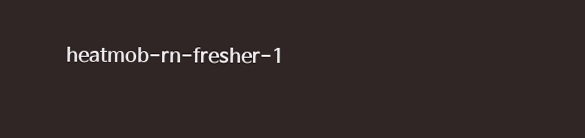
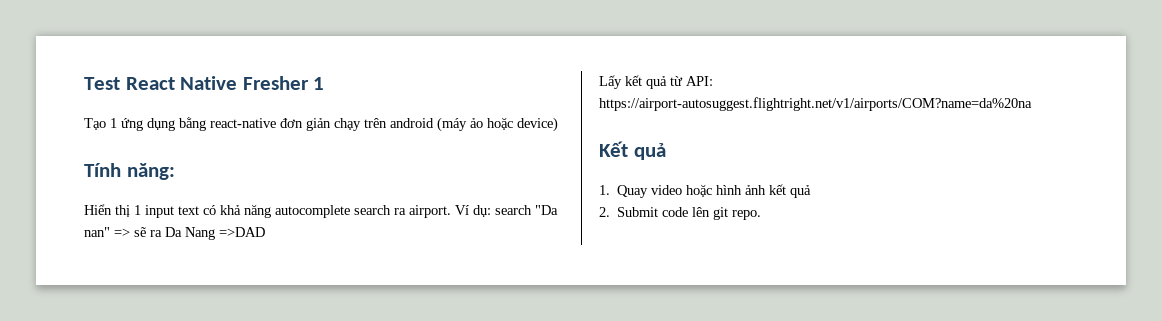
- heatmob-rn-fresher-1
+ Test React Native Fresher 1
+ Tạo 1 ứng dụng bằng react-native đơn giản chạy trên android (máy ảo hoặc device)
+ Tính năng:
+ Hiển thị 1 input text có khả năng autocomplete search ra airport. Ví dụ: search "Da nan" => sẽ ra Da Nang =>DAD
+ Lấy kết quả từ API: https://airport-autosuggest.flightright.net/v1/airports/COM?name=da%20na
+ Kết quả
+ 1. Quay video hoặc hình ảnh kết quả
+ 2. Submit code lên git repo.

